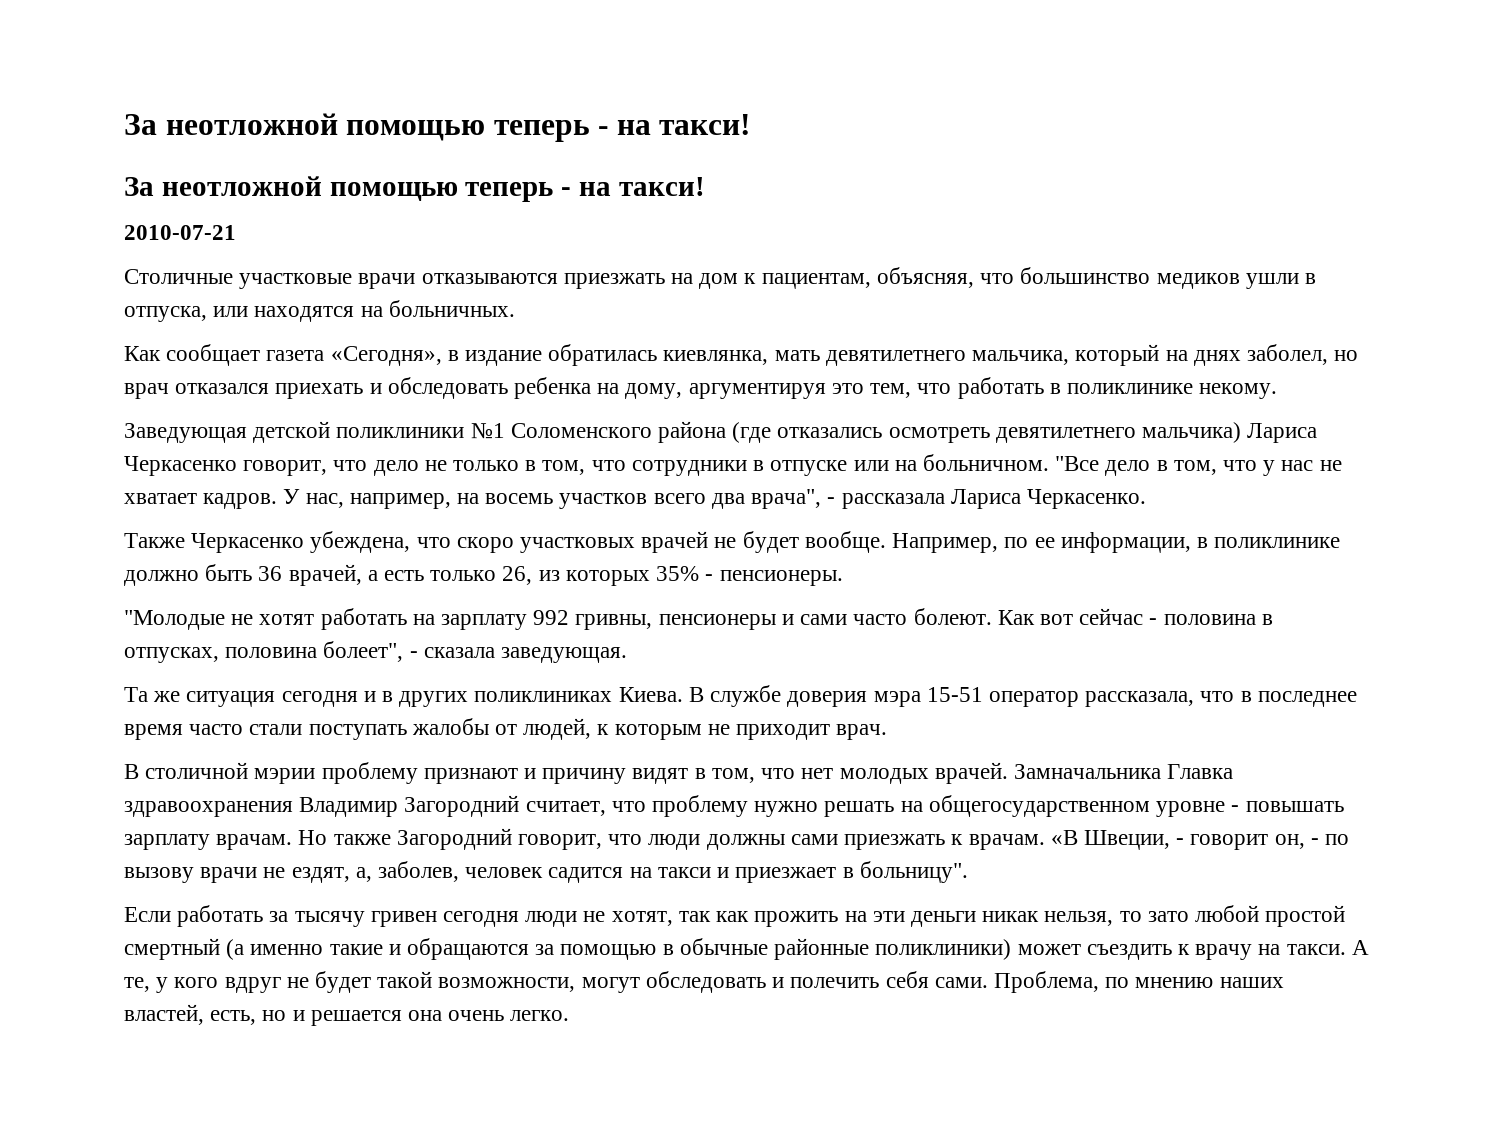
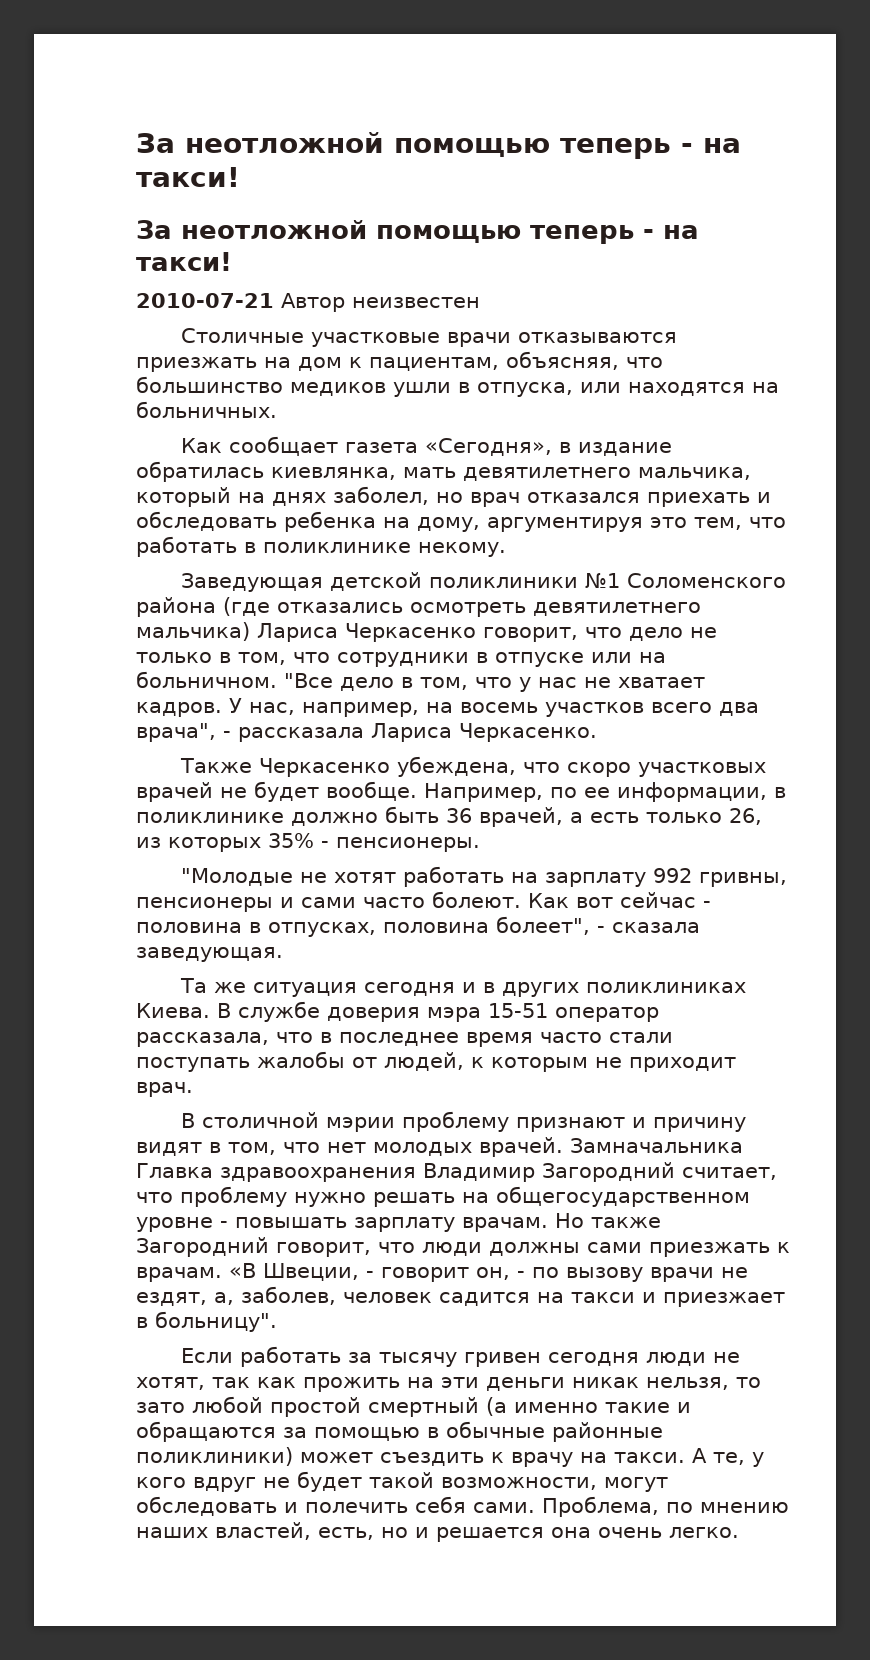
- 2010-07-21
+ 2010-07-21 Автор неизвестен

